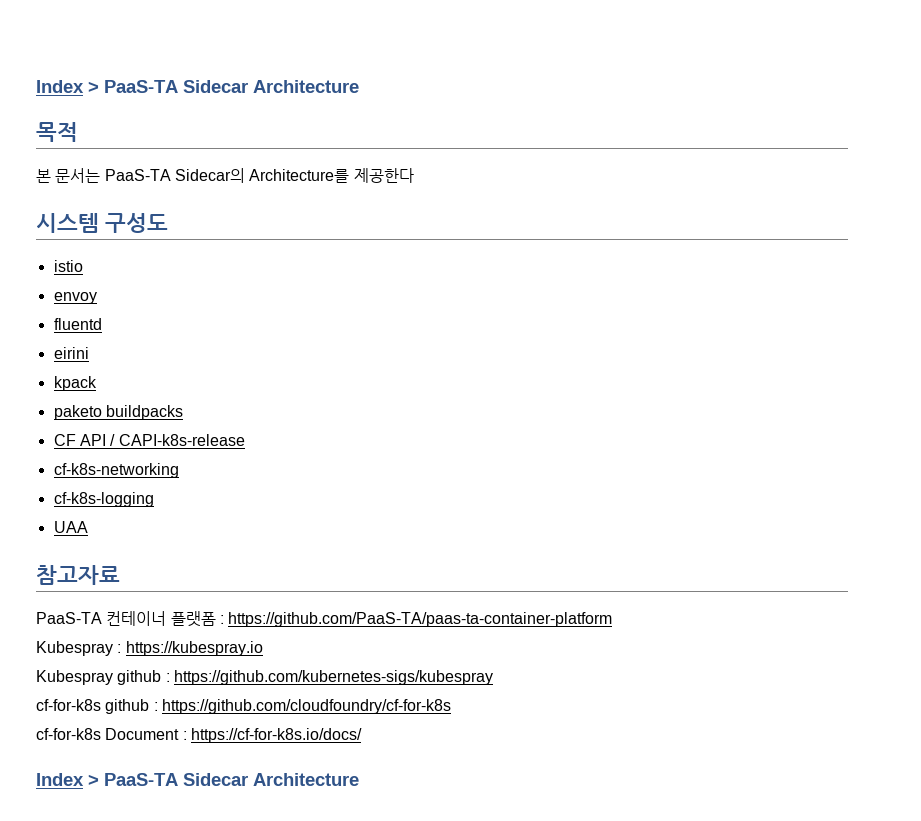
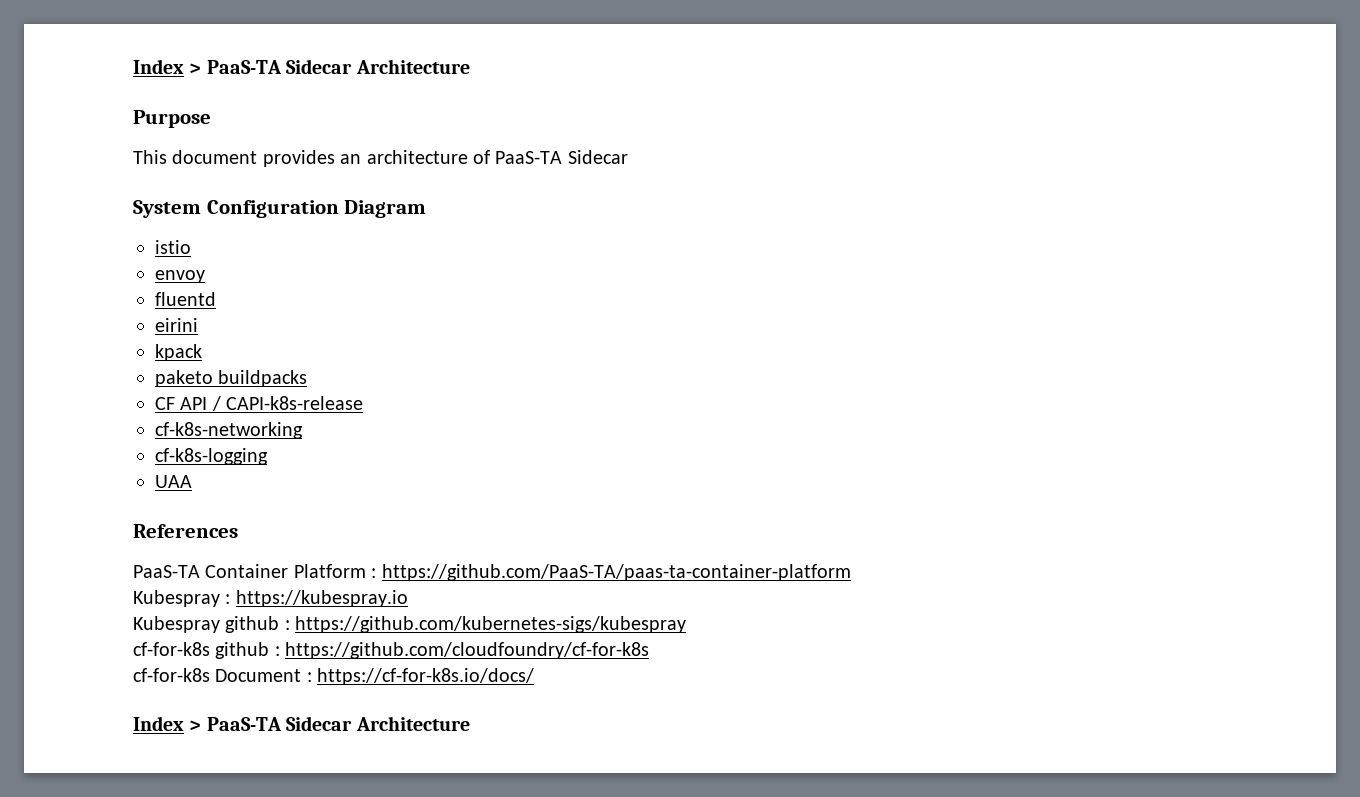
- 목적
- 본 문서는 PaaS-TA Sidecar의 Architecture를 제공한다
- 시스템 구성도
+ Purpose
+ This document provides an architecture of PaaS-TA Sidecar
+ System Configuration Diagram
- 참고자료
- PaaS-TA 컨테이너 플랫폼 : https://github.com/PaaS-TA/paas-ta-container-platform
+ References
+ PaaS-TA Container Platform : https://github.com/PaaS-TA/paas-ta-container-platform

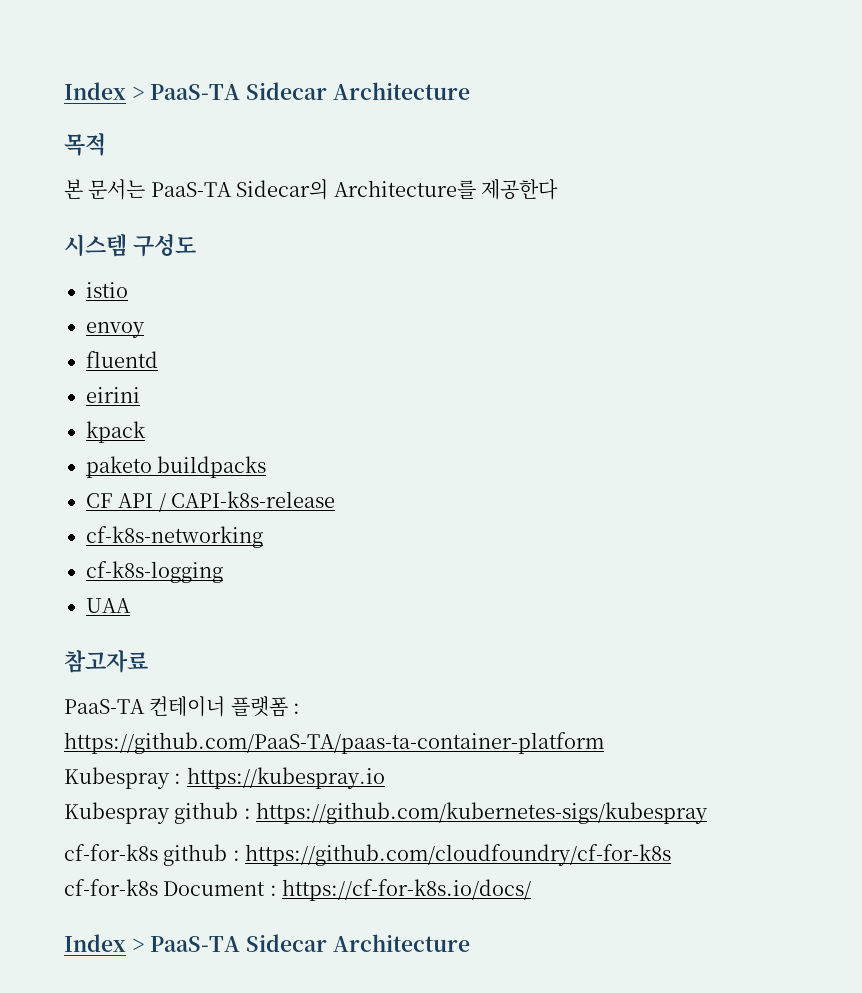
- Purpose
- This document provides an architecture of PaaS-TA Sidecar
- System Configuration Diagram
+ 목적
+ 본 문서는 PaaS-TA Sidecar의 Architecture를 제공한다
+ 시스템 구성도
- References
- PaaS-TA Container Platform : https://github.com/PaaS-TA/paas-ta-container-platform
+ 참고자료
+ PaaS-TA 컨테이너 플랫폼 : https://github.com/PaaS-TA/paas-ta-container-platform

